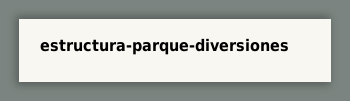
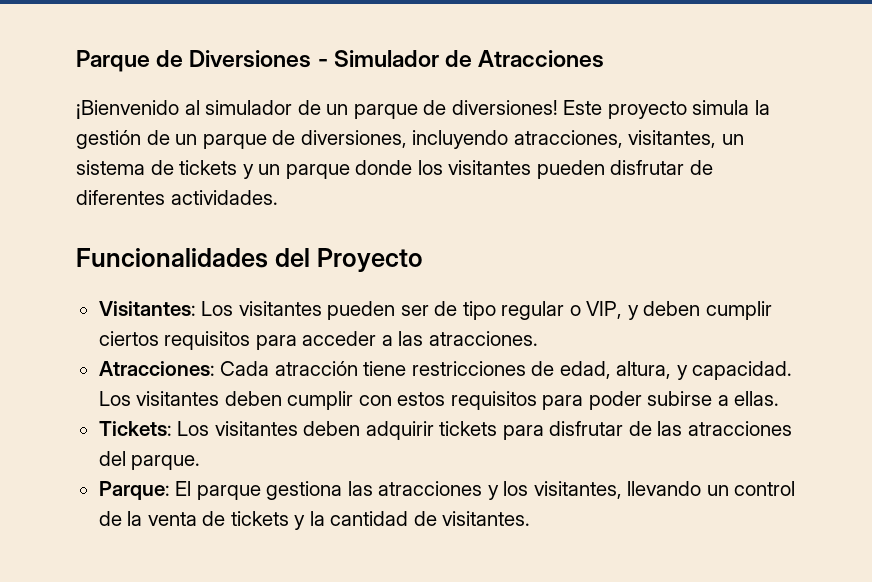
- estructura-parque-diversiones
+ Parque de Diversiones - Simulador de Atracciones
+ ¡Bienvenido al simulador de un parque de diversiones! Este proyecto simula la gestión de un parque de diversiones, incluyendo atracciones, visitantes, un sistema de tickets y un parque donde los visitantes pueden disfrutar de diferentes actividades.
+ Funcionalidades del Proyecto
+ Visitantes: Los visitantes pueden ser de tipo regular o VIP, y deben cumplir ciertos requisitos para acceder a las atracciones.
+ Atracciones: Cada atracción tiene restricciones de edad, altura, y capacidad. Los visitantes deben cumplir con estos requisitos para poder subirse a ellas.
+ Tickets: Los visitantes deben adquirir tickets para disfrutar de las atracciones del parque.
+ Parque: El parque gestiona las atracciones y los visitantes, llevando un control de la venta de tickets y la cantidad de visitantes.

